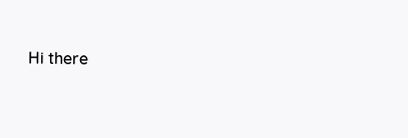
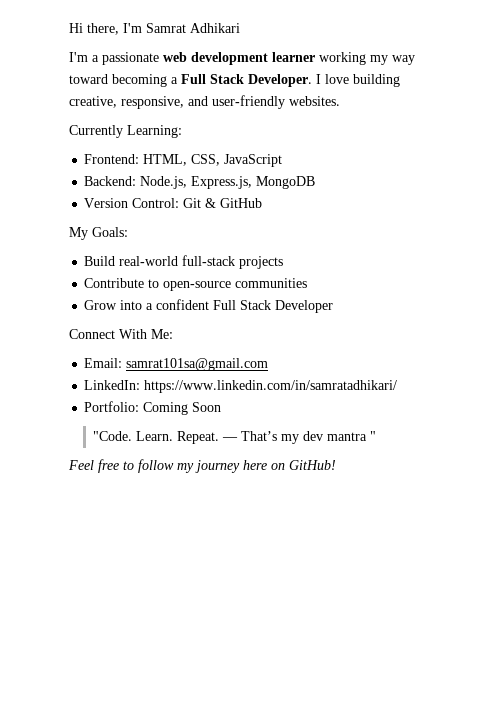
- Hi there
+ Hi there, I'm Samrat Adhikari
+ I'm a passionate web development learner working my way toward becoming a Full Stack Developer. I love building creative, responsive, and user-friendly websites.
+ Currently Learning:
+ Frontend: HTML, CSS, JavaScript
+ Backend: Node.js, Express.js, MongoDB
+ Version Control: Git & GitHub
+ My Goals:
+ Build real-world full-stack projects
+ Contribute to open-source communities
+ Grow into a confident Full Stack Developer
+ Connect With Me:
+ Email: samrat101sa@gmail.com
+ LinkedIn: https://www.linkedin.com/in/samratadhikari/
+ Portfolio: Coming Soon
+ "Code. Learn. Repeat. — That’s my dev mantra "
+ Feel free to follow my journey here on GitHub!

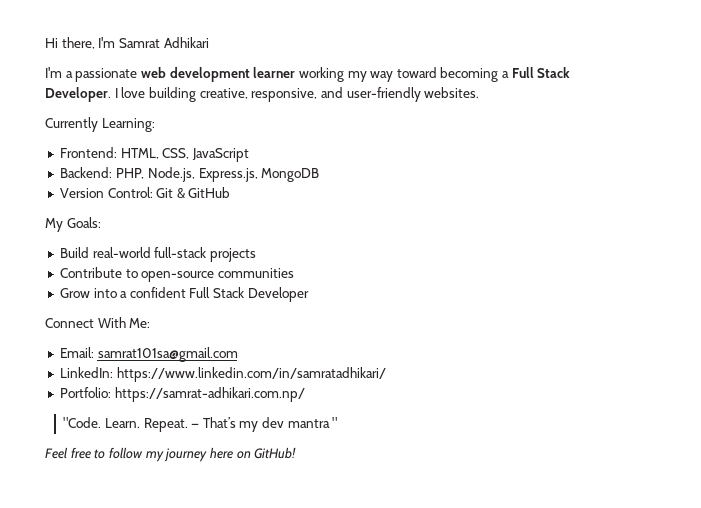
- Backend: Node.js, Express.js, MongoDB
+ Backend: PHP, Node.js, Express.js, MongoDB
- Portfolio: Coming Soon
+ Portfolio: https://samrat-adhikari.com.np/

